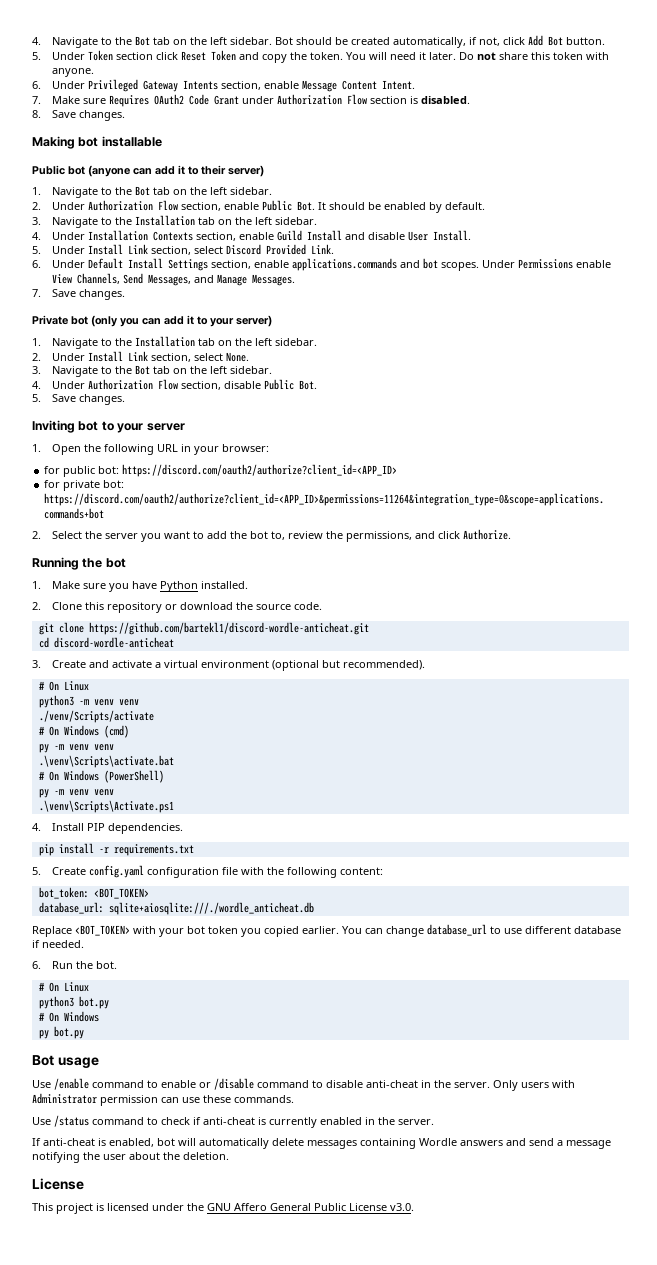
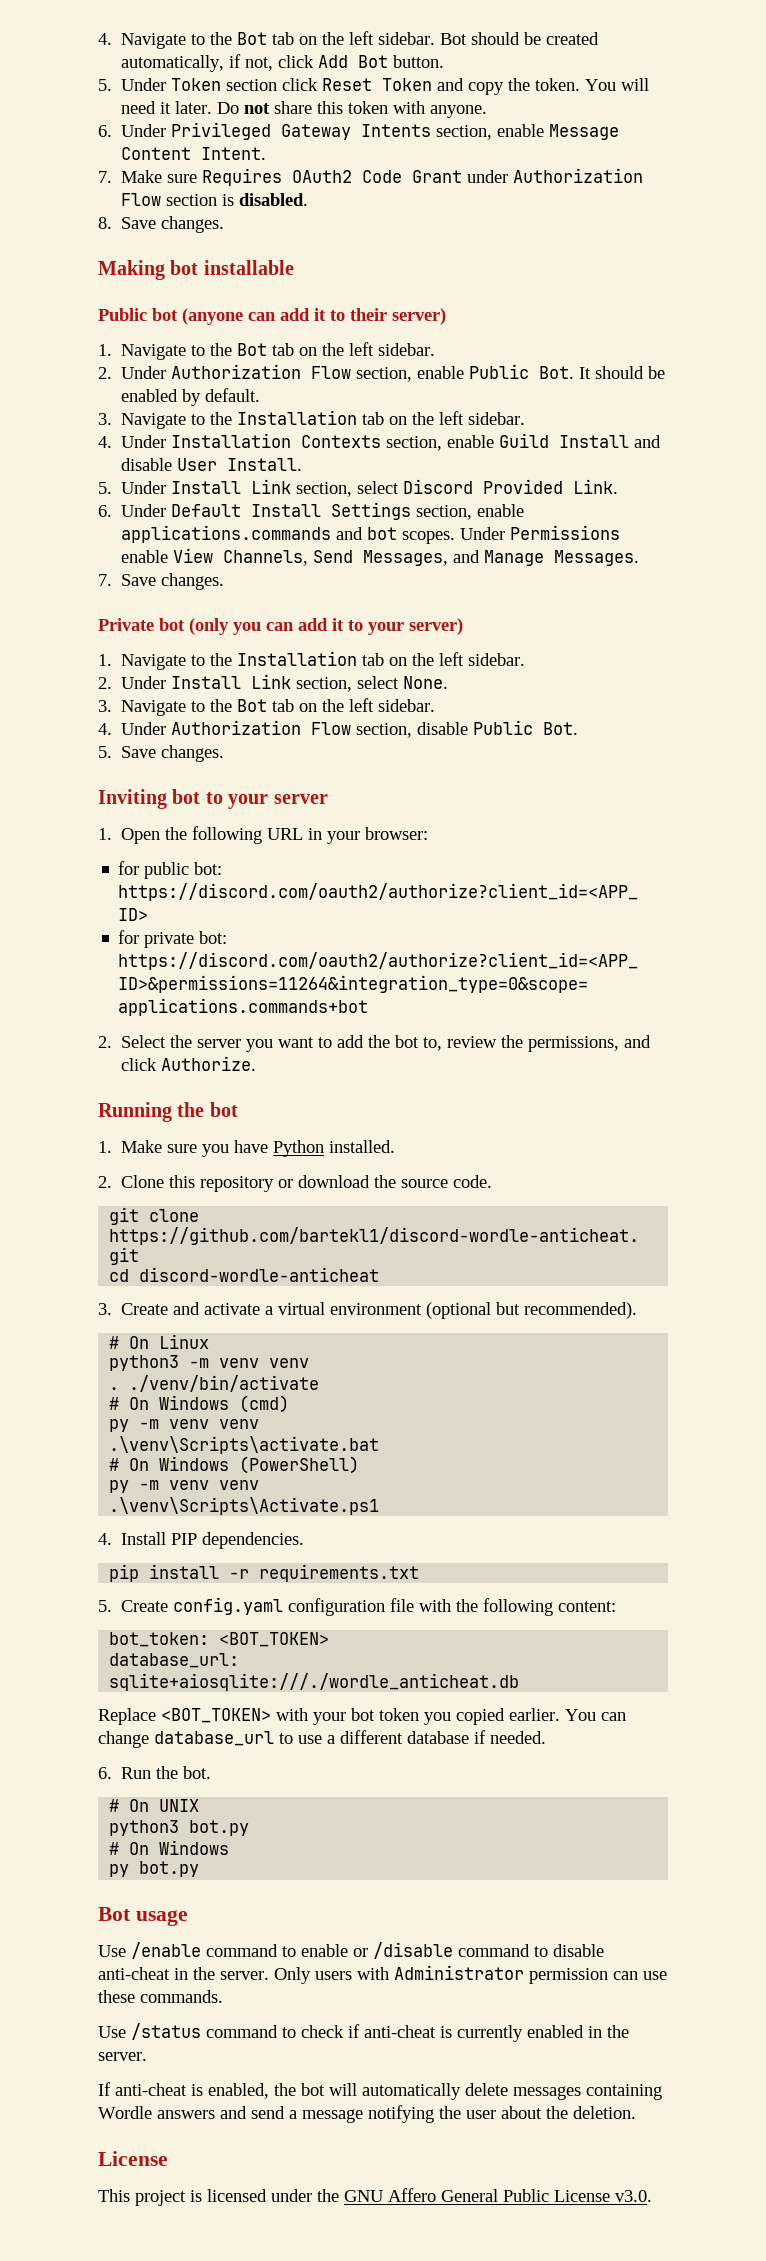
- ./venv/Scripts/activate
+ . ./venv/bin/activate
- You can change database_url to use different database if needed.
+ You can change database_url to use a different database if needed.
  6. Run the bot.
- # On Linux
+ # On UNIX
- If anti-cheat is enabled, bot will automatically delete messages containing Wordle answers and send a message notifying the user about the deletion.
+ If anti-cheat is enabled, the bot will automatically delete messages containing Wordle answers and send a message notifying the user about the deletion.

